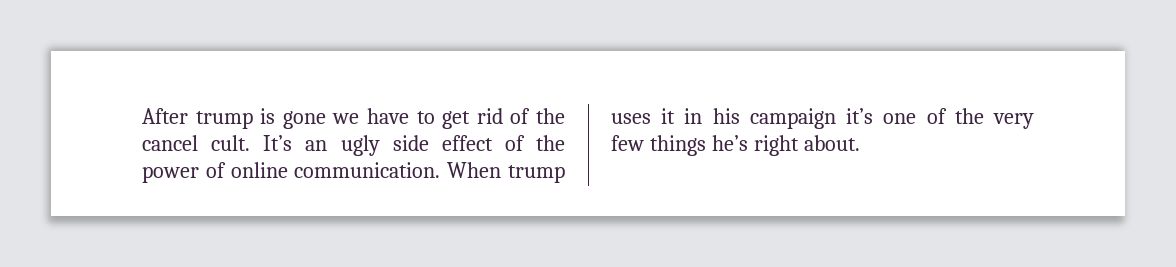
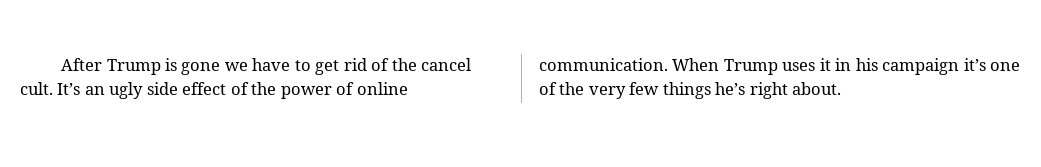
- After trump is gone we have to get rid of the cancel cult.
+ After Trump is gone we have to get rid of the cancel cult.
- When trump uses it in his campaign it’s one of the very few things he’s right about.
+ When Trump uses it in his campaign it’s one of the very few things he’s right about.

